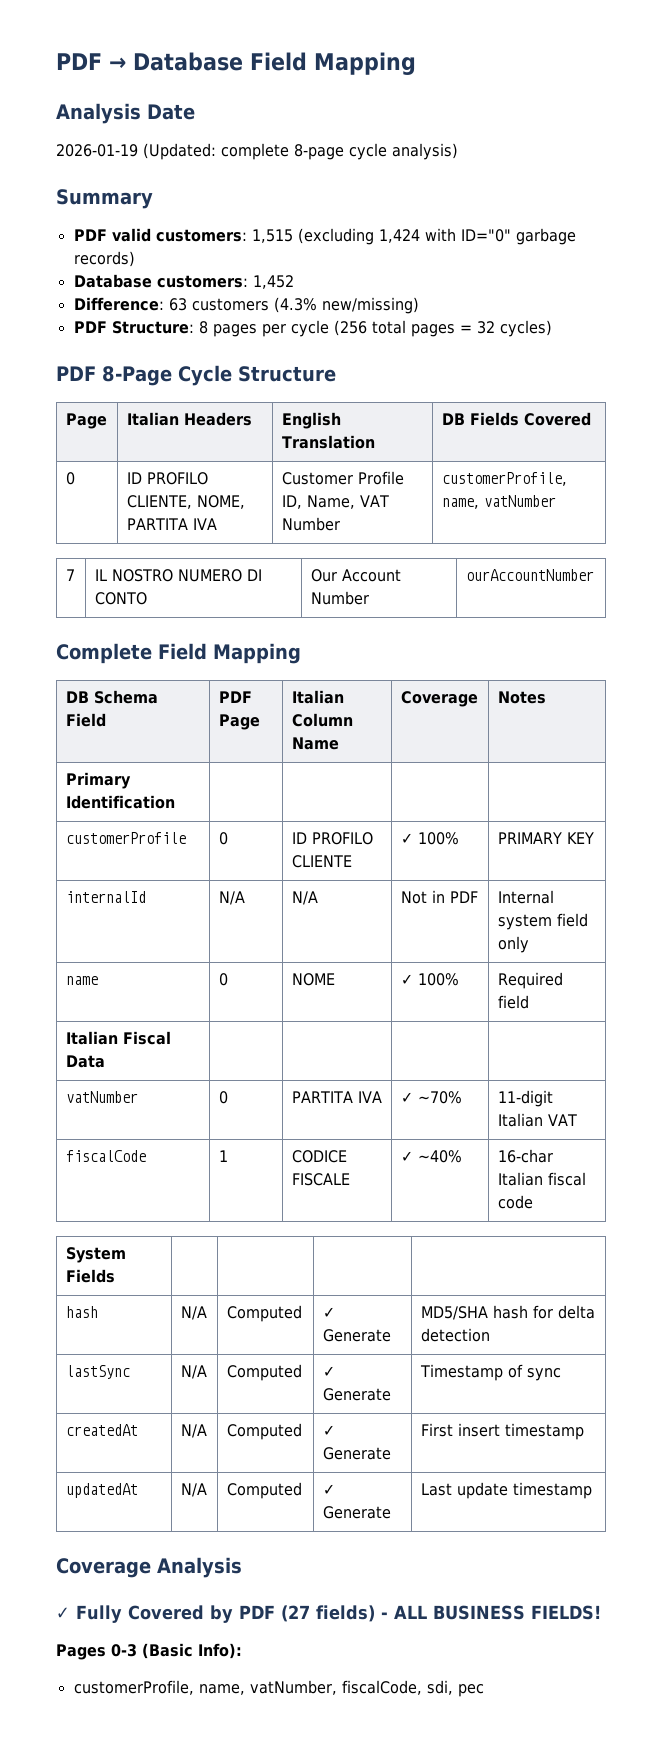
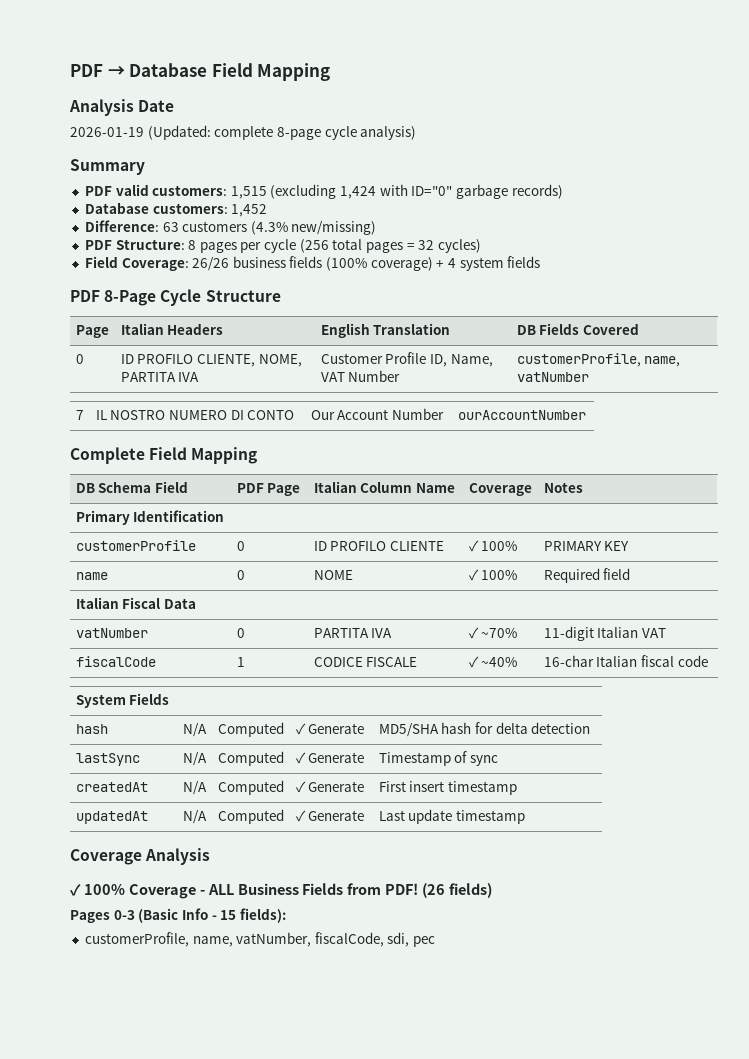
+ Field Coverage: 26/26 business fields (100% coverage) + 4 system fields
- internalId | N/A | N/A | Not in PDF | Internal system field only
- ✓ Fully Covered by PDF (27 fields) - ALL BUSINESS FIELDS!
+ ✓ 100% Coverage - ALL Business Fields from PDF! (26 fields)
- Pages 0-3 (Basic Info):
+ Pages 0-3 (Basic Info - 15 fields):

